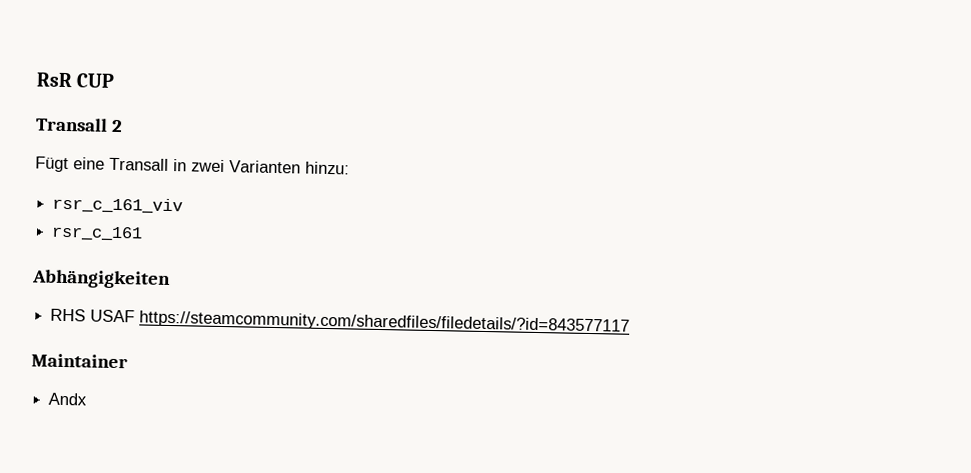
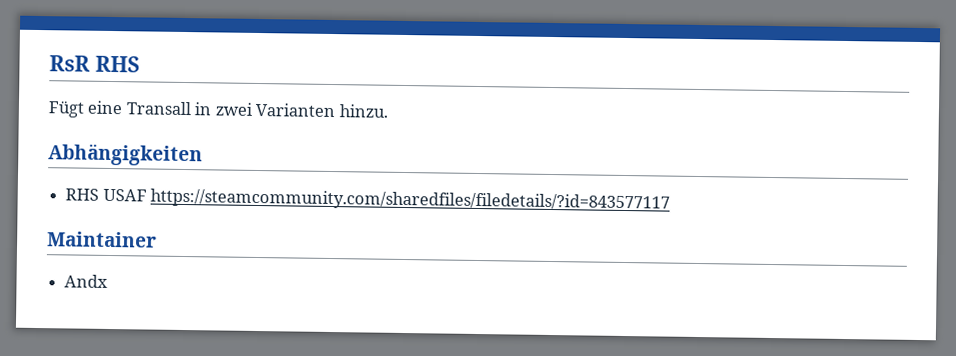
- RsR CUP
- Transall 2
+ RsR RHS
- Fügt eine Transall in zwei Varianten hinzu:
- rsr_c_161_viv
- rsr_c_161
+ Fügt eine Transall in zwei Varianten hinzu.

